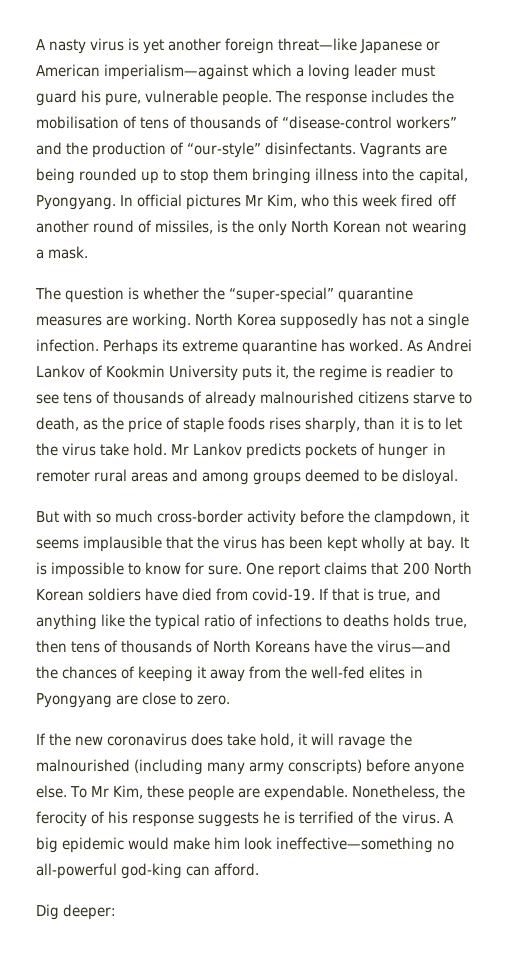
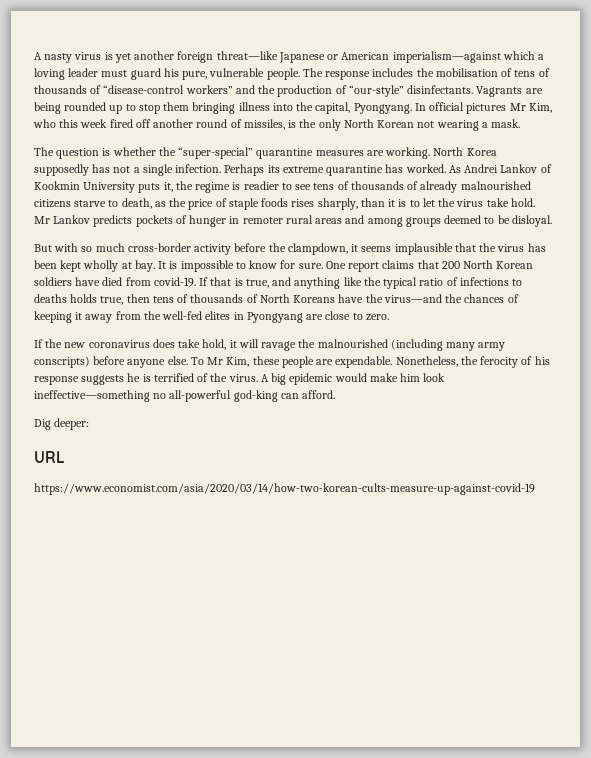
+ URL
+ https://www.economist.com/asia/2020/03/14/how-two-korean-cults-measure-up-against-covid-19

